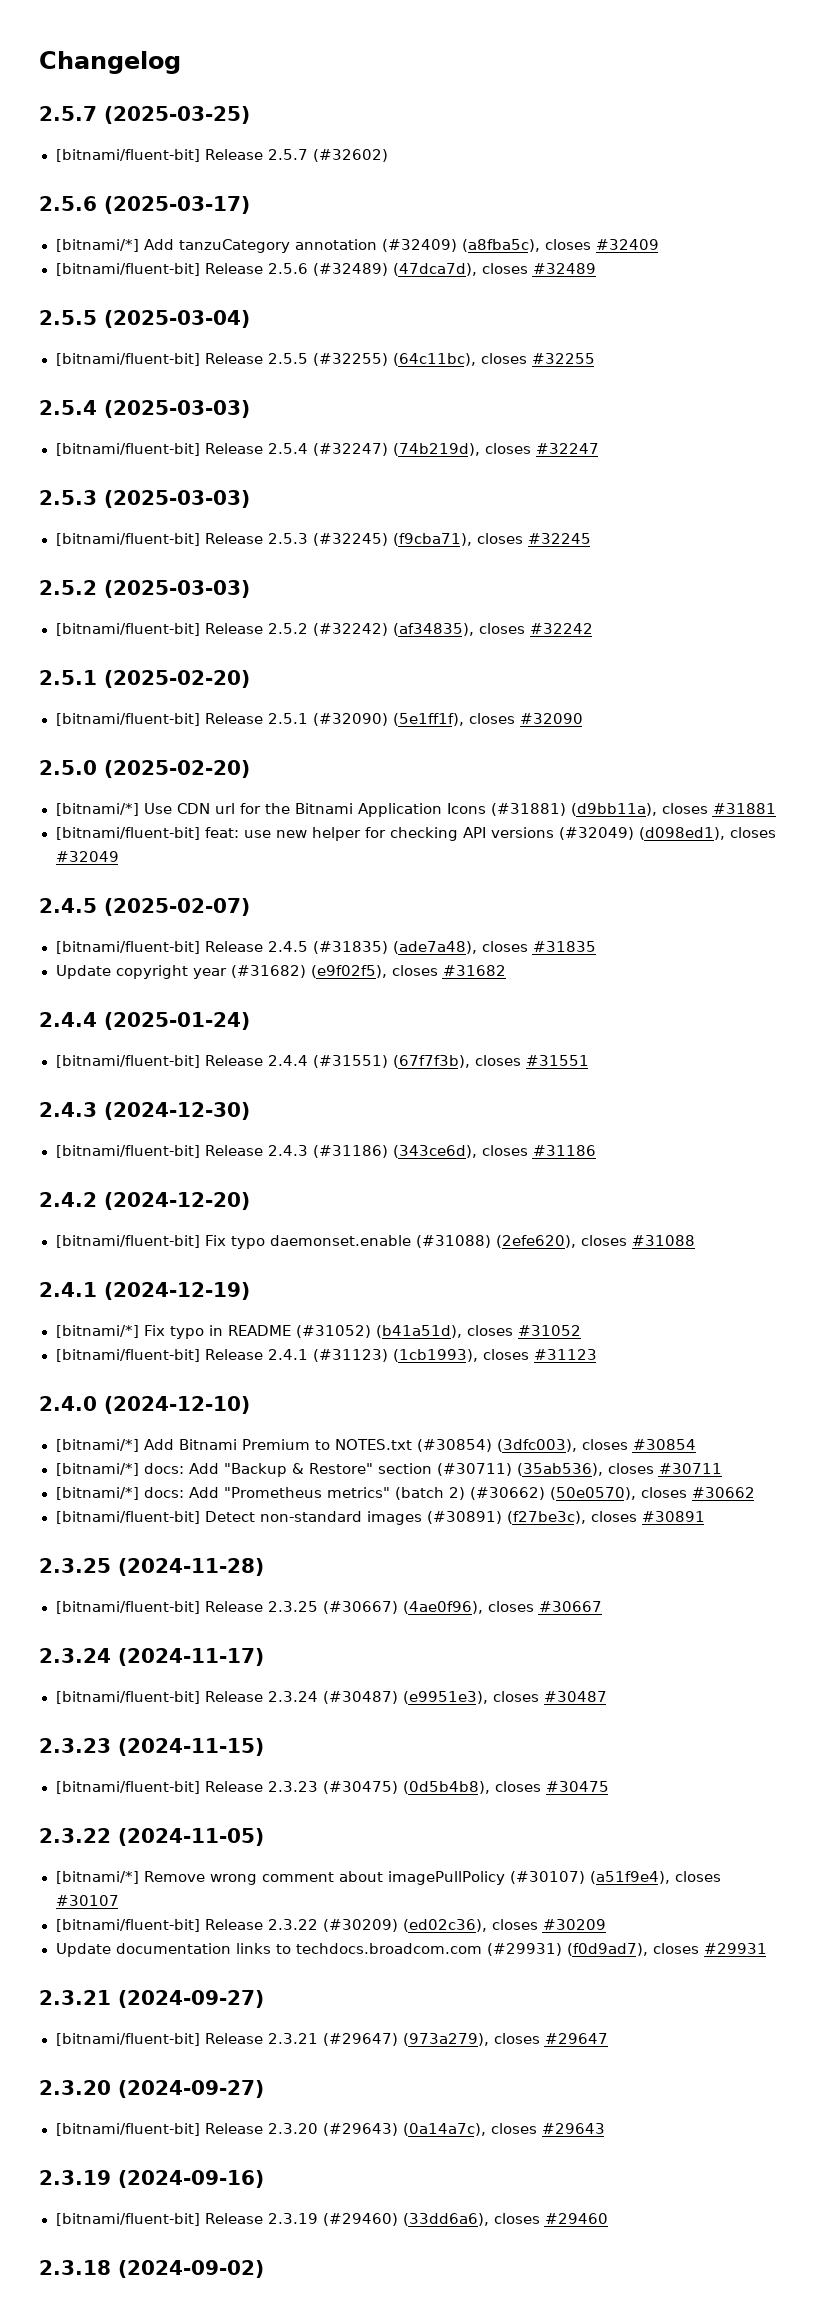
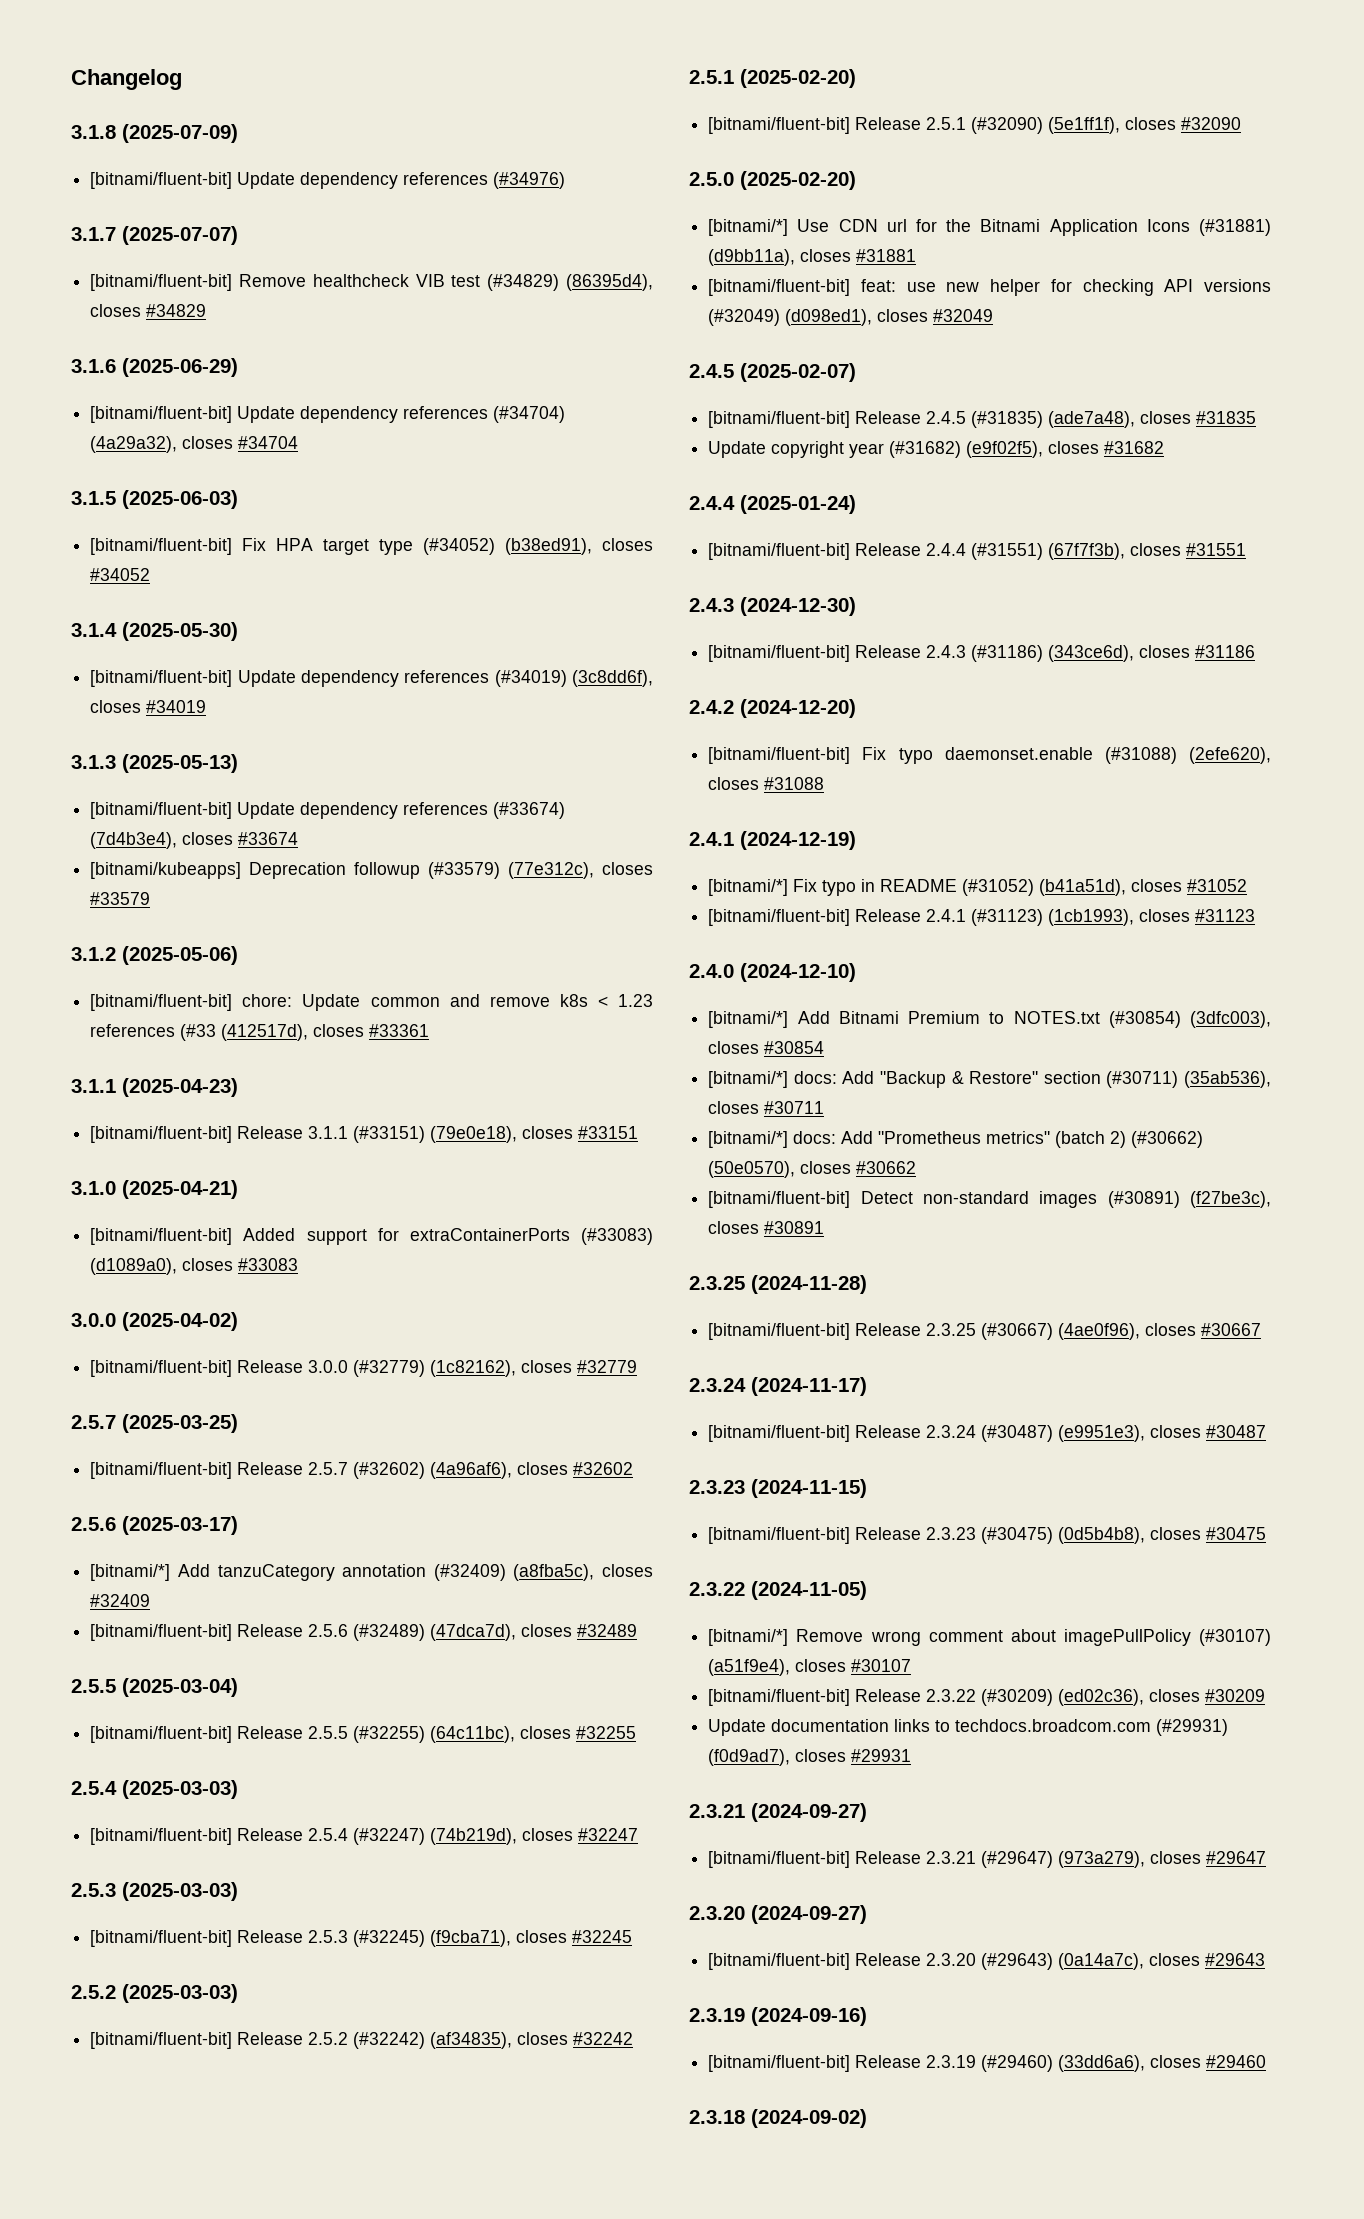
+ 3.1.8 (2025-07-09)
+ [bitnami/fluent-bit] Update dependency references (#34976)
+ 3.1.7 (2025-07-07)
+ [bitnami/fluent-bit] Remove healthcheck VIB test (#34829) (86395d4), closes #34829
+ 3.1.6 (2025-06-29)
+ [bitnami/fluent-bit] Update dependency references (#34704) (4a29a32), closes #34704
+ 3.1.5 (2025-06-03)
+ [bitnami/fluent-bit] Fix HPA target type (#34052) (b38ed91), closes #34052
+ 3.1.4 (2025-05-30)
+ [bitnami/fluent-bit] Update dependency references (#34019) (3c8dd6f), closes #34019
+ 3.1.3 (2025-05-13)
+ [bitnami/fluent-bit] Update dependency references (#33674) (7d4b3e4), closes #33674
+ [bitnami/kubeapps] Deprecation followup (#33579) (77e312c), closes #33579
+ 3.1.2 (2025-05-06)
+ [bitnami/fluent-bit] chore: Update common and remove k8s < 1.23 references (#33 (412517d), closes #33361
+ 3.1.1 (2025-04-23)
+ [bitnami/fluent-bit] Release 3.1.1 (#33151) (79e0e18), closes #33151
+ 3.1.0 (2025-04-21)
+ [bitnami/fluent-bit] Added support for extraContainerPorts (#33083) (d1089a0), closes #33083
+ 3.0.0 (2025-04-02)
+ [bitnami/fluent-bit] Release 3.0.0 (#32779) (1c82162), closes #32779
- [bitnami/fluent-bit] Release 2.5.7 (#32602)
+ [bitnami/fluent-bit] Release 2.5.7 (#32602) (4a96af6), closes #32602

